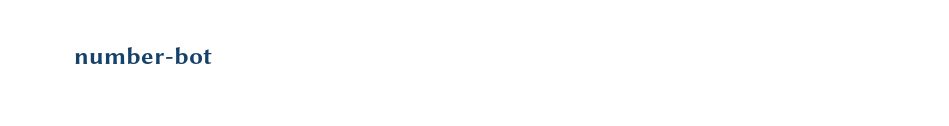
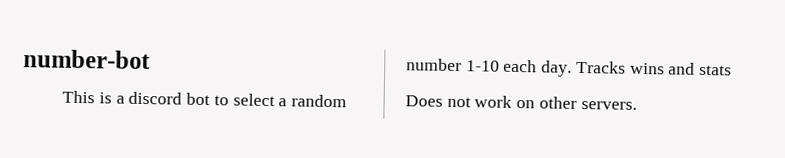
+ This is a discord bot to select a random number 1-10 each day. Tracks wins and stats
+ Does not work on other servers.

